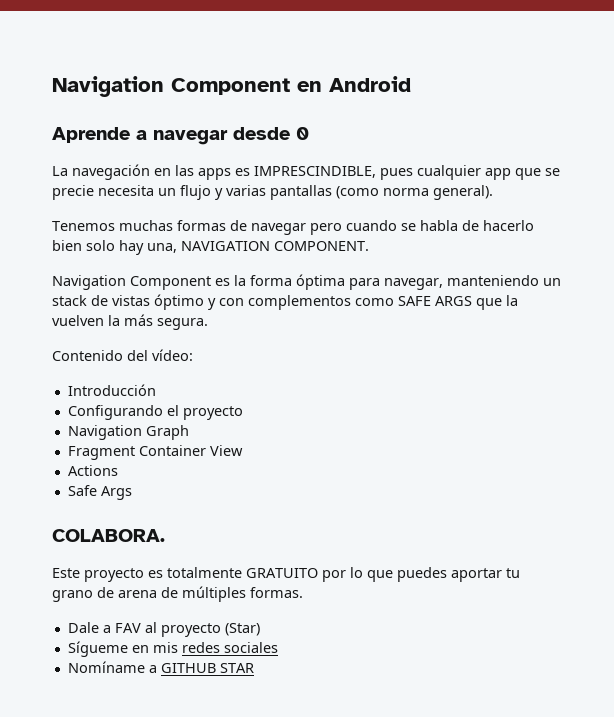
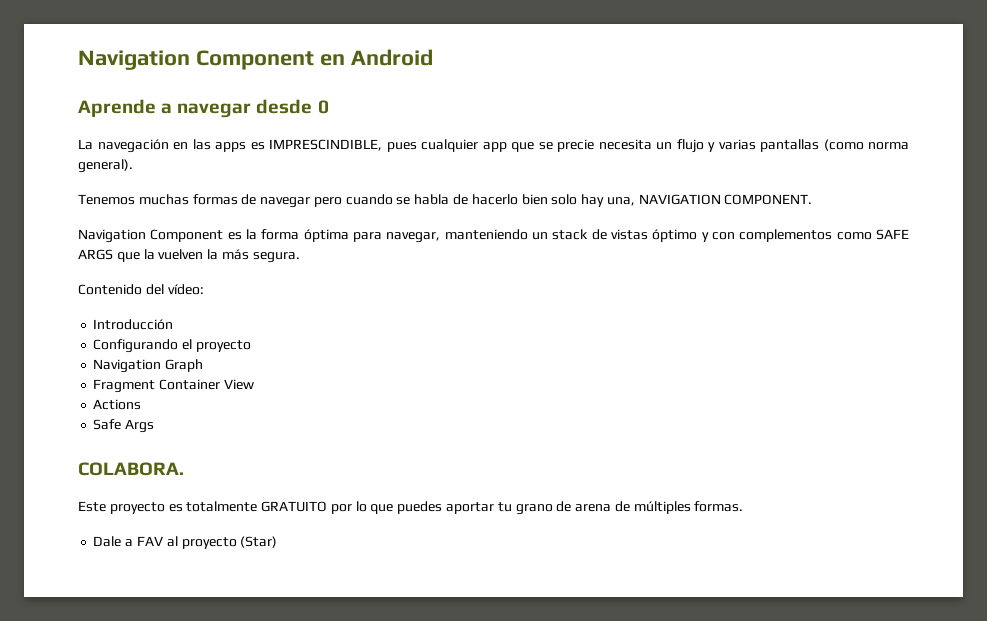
- Sígueme en mis redes sociales
- Nomíname a GITHUB STAR

